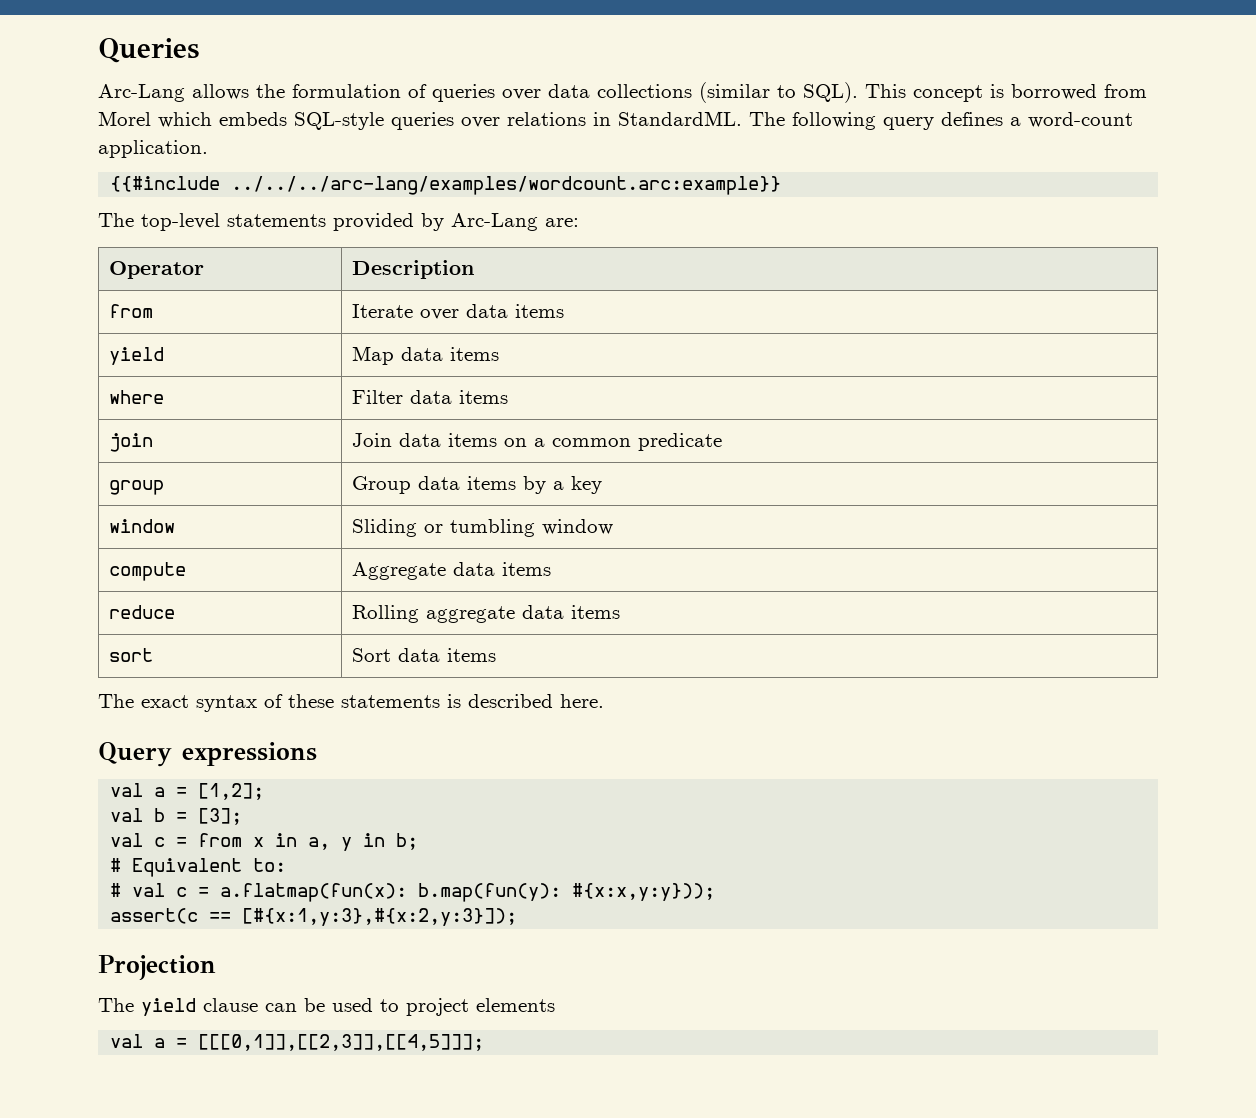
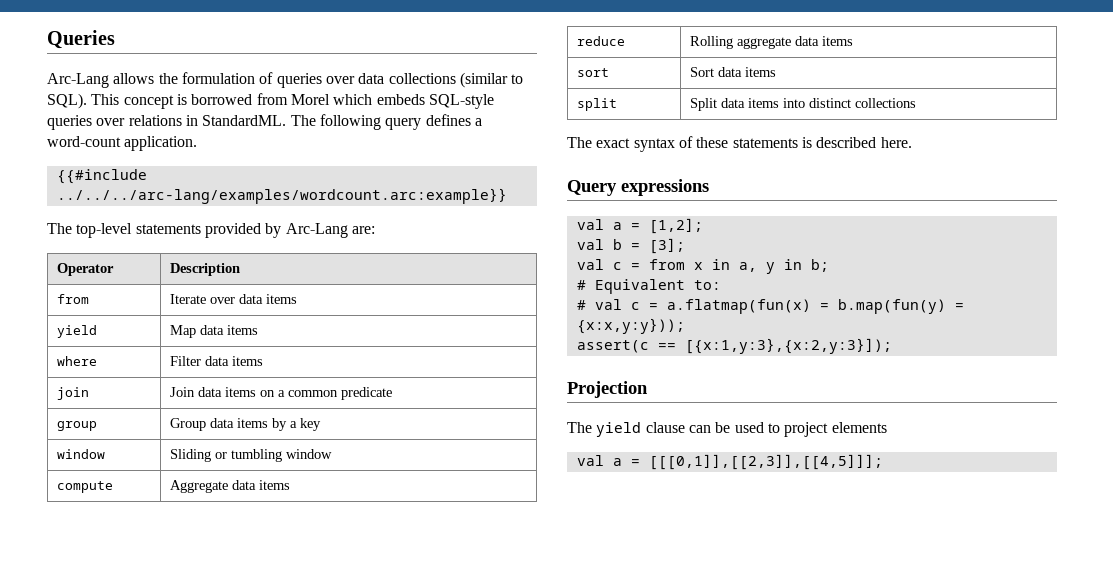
+ split | Split data items into distinct collections
- # val c = a.flatmap(fun(x): b.map(fun(y): #{x:x,y:y}));
+ # val c = a.flatmap(fun(x) = b.map(fun(y) = {x:x,y:y}));
- assert(c == [#{x:1,y:3},#{x:2,y:3}]);
+ assert(c == [{x:1,y:3},{x:2,y:3}]);

